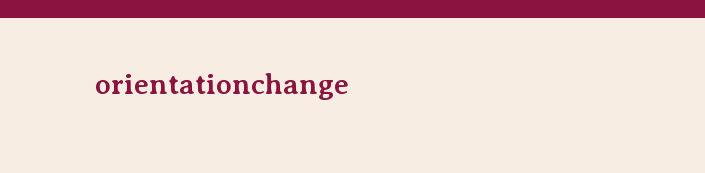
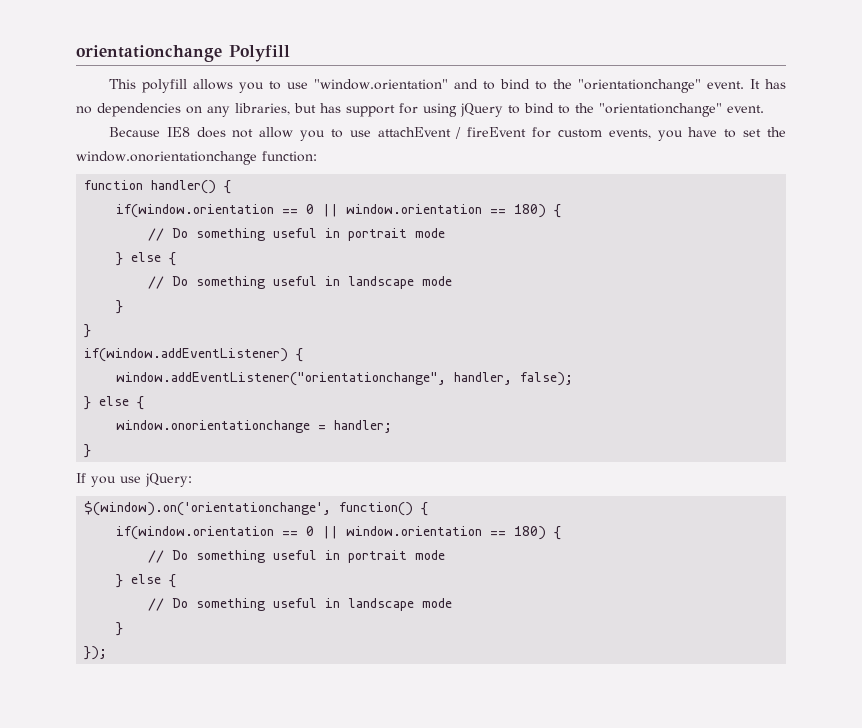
- orientationchange
+ orientationchange Polyfill
+ This polyfill allows you to use "window.orientation" and to bind to the "orientationchange" event. It has no dependencies on any libraries, but has support for using jQuery to bind to the "orientationchange" event.
+ Because IE8 does not allow you to use attachEvent / fireEvent for custom events, you have to set the window.onorientationchange function:
+ function handler() {
+ if(window.orientation == 0 || window.orientation == 180) {
+ // Do something useful in portrait mode
+ } else {
+ // Do something useful in landscape mode
+ }
+ }
+ if(window.addEventListener) {
+ window.addEventListener("orientationchange", handler, false);
+ } else {
+ window.onorientationchange = handler;
+ }
+ If you use jQuery:
+ $(window).on('orientationchange', function() {
+ if(window.orientation == 0 || window.orientation == 180) {
+ // Do something useful in portrait mode
+ } else {
+ // Do something useful in landscape mode
+ }
+ });

